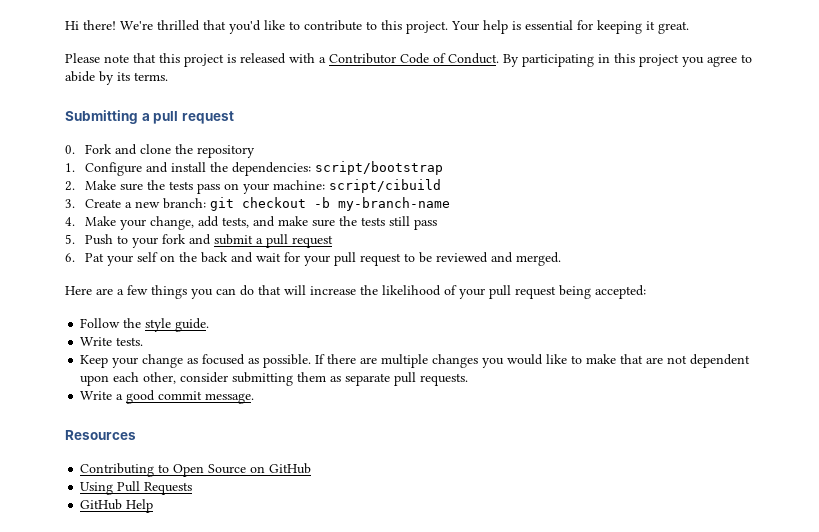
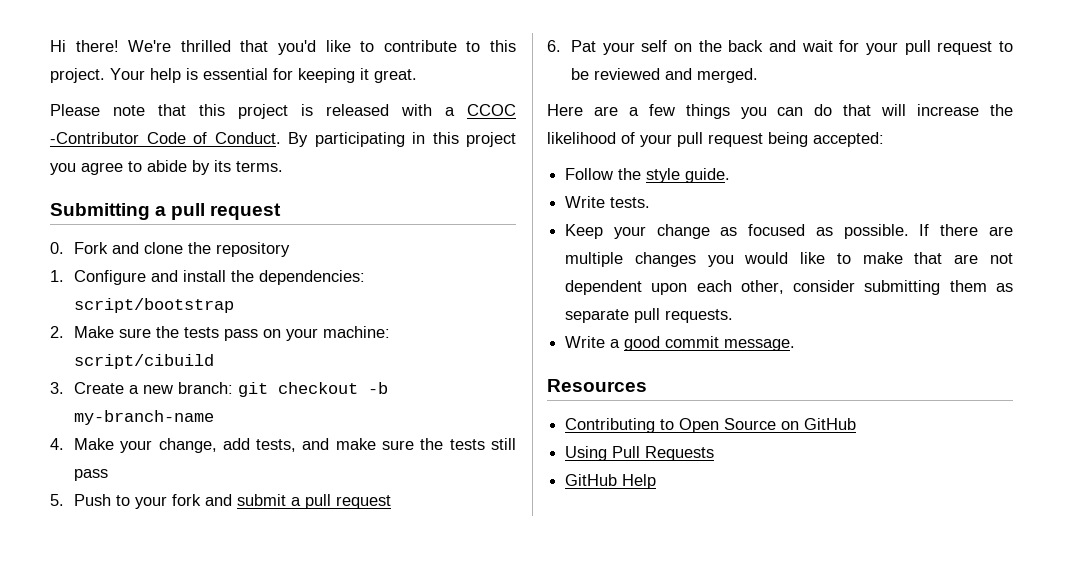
- Please note that this project is released with a Contributor Code of Conduct.
+ Please note that this project is released with a CCOC -Contributor Code of Conduct.

